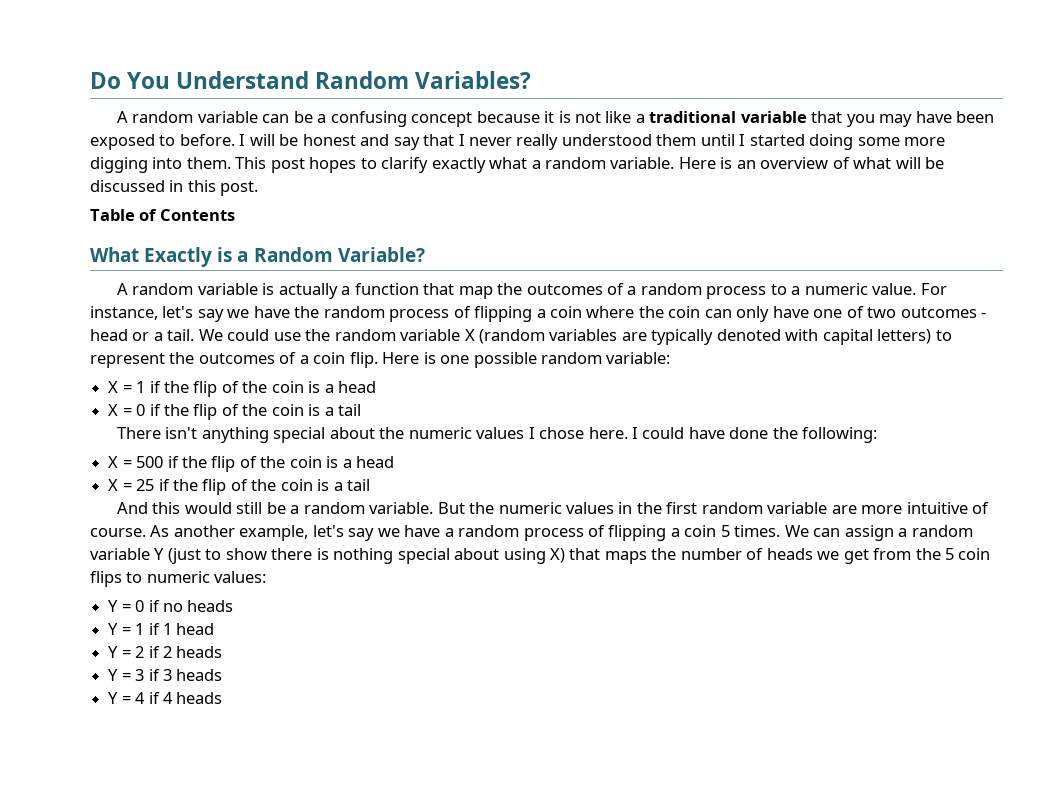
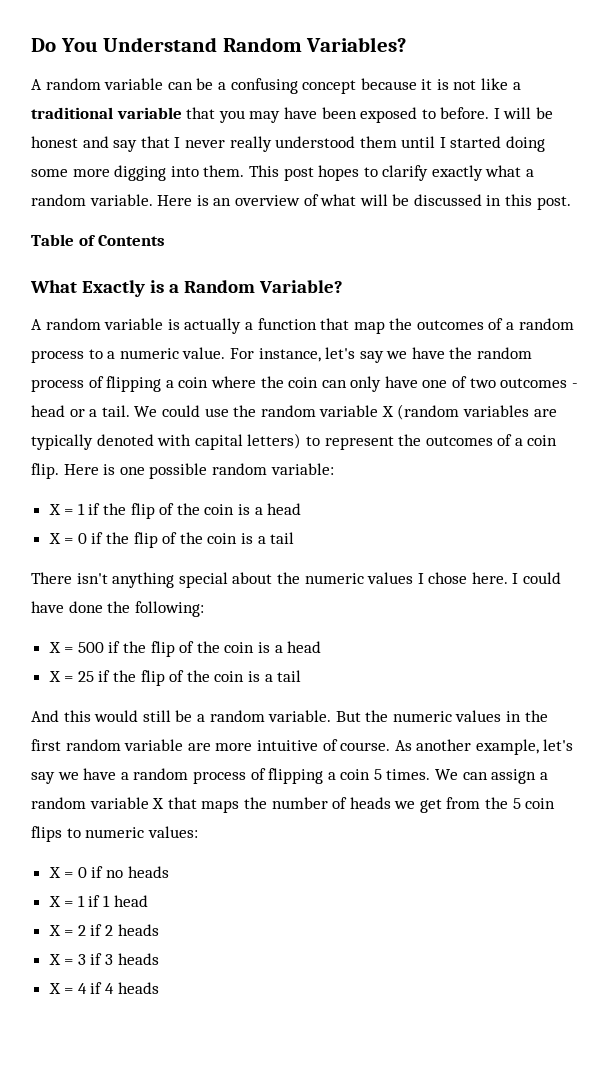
- We can assign a random variable Y (just to show there is nothing special about using X) that maps the number of heads we get from the 5 coin flips to numeric values:
+ We can assign a random variable X that maps the number of heads we get from the 5 coin flips to numeric values:
- Y = 0 if no heads
+ X = 0 if no heads
- Y = 1 if 1 head
+ X = 1 if 1 head
- Y = 2 if 2 heads
+ X = 2 if 2 heads
- Y = 3 if 3 heads
+ X = 3 if 3 heads
- Y = 4 if 4 heads
+ X = 4 if 4 heads

